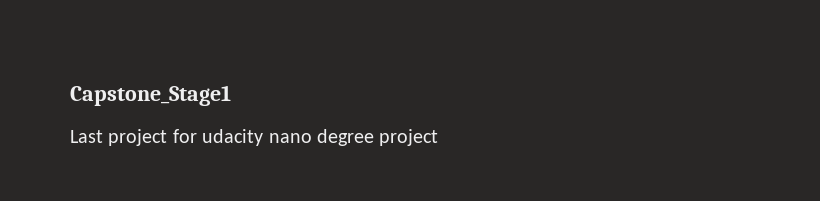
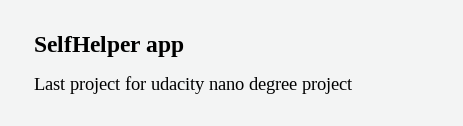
- Capstone_Stage1
+ SelfHelper app

